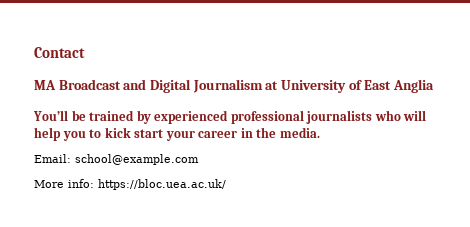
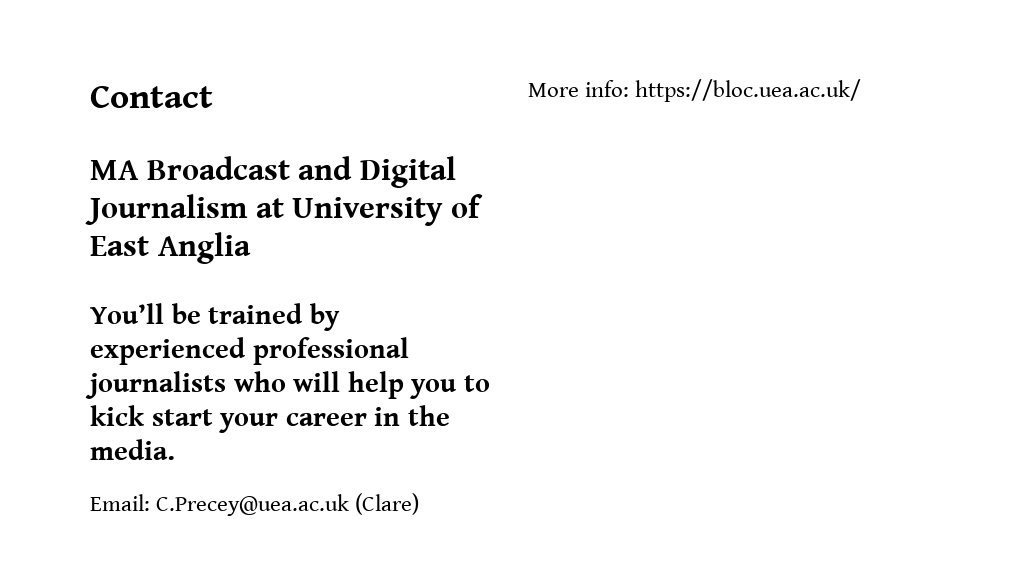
- Email: school@example.com
+ Email: C.Precey@uea.ac.uk (Clare)

